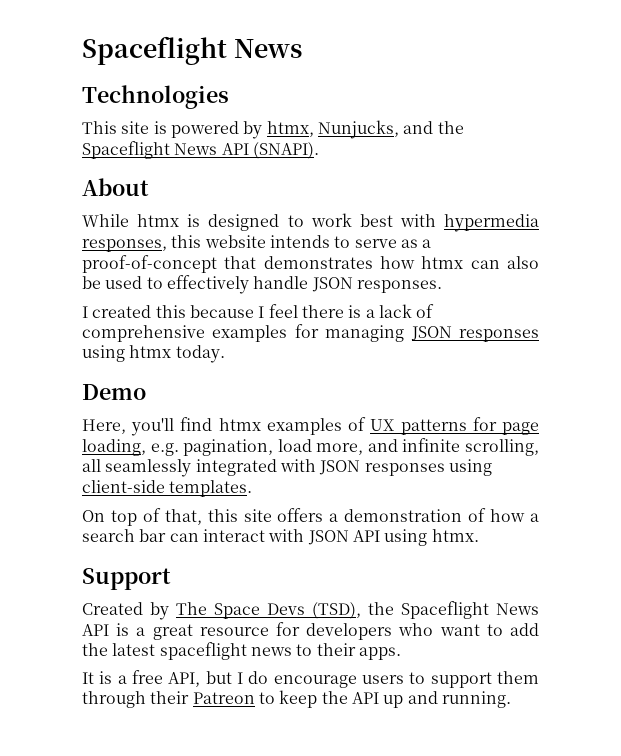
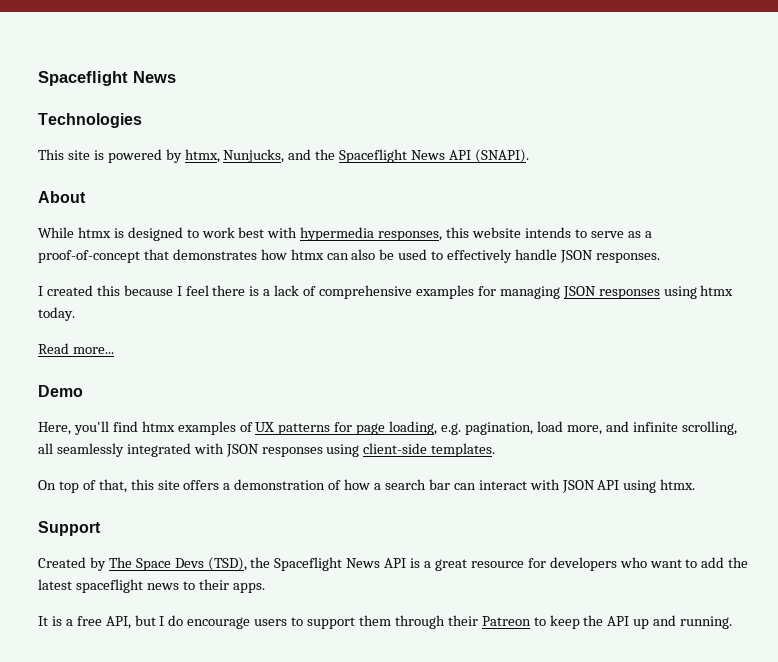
+ Read more...

